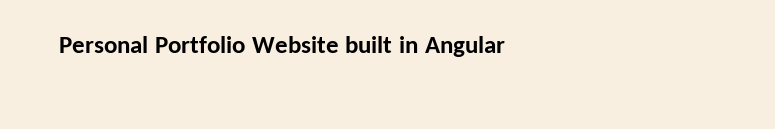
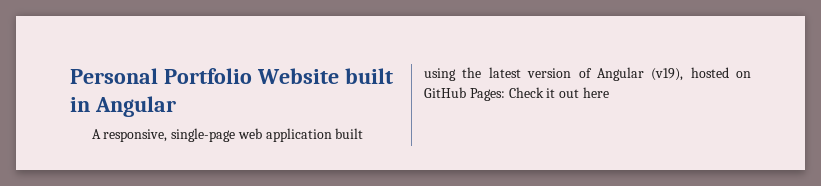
+ A responsive, single-page web application built using the latest version of Angular (v19), hosted on GitHub Pages: Check it out here

